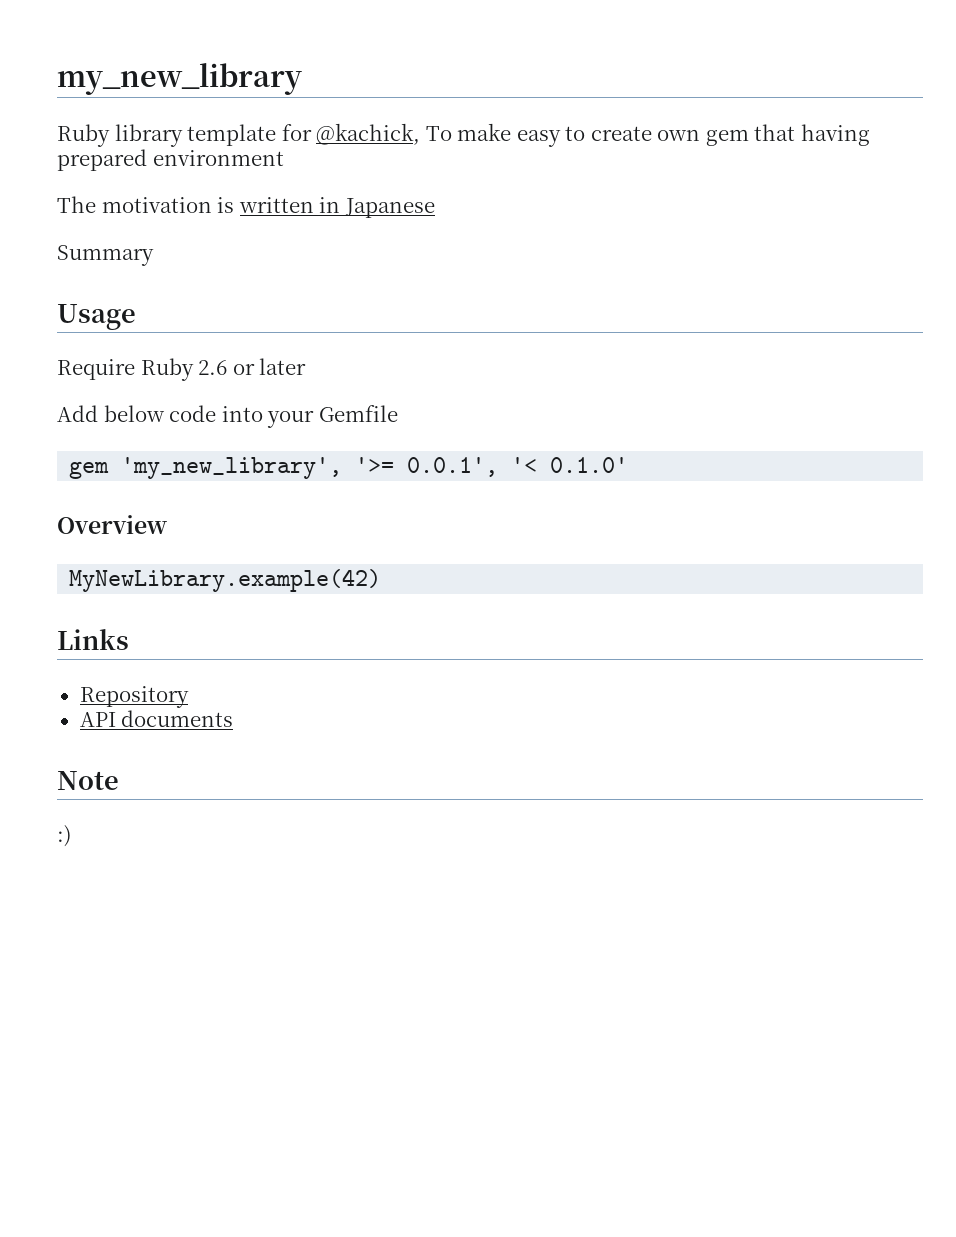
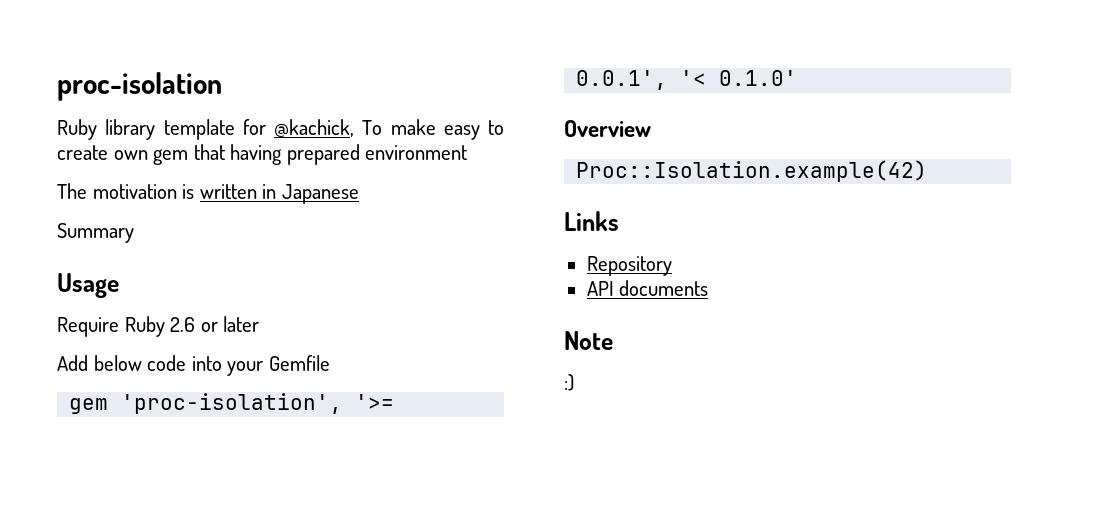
- my_new_library
+ proc-isolation
- gem 'my_new_library', '>= 0.0.1', '< 0.1.0'
+ gem 'proc-isolation', '>= 0.0.1', '< 0.1.0'
- MyNewLibrary.example(42)
+ Proc::Isolation.example(42)

